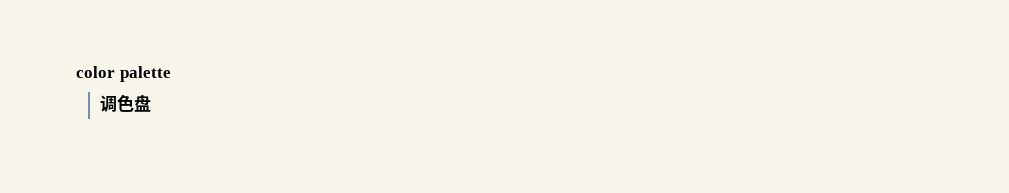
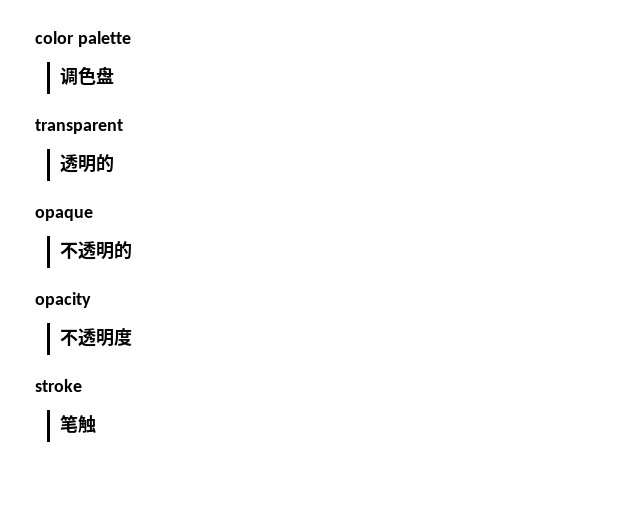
+ transparent
+ 透明的
+ opaque
+ 不透明的
+ opacity
+ 不透明度
+ stroke
+ 笔触

